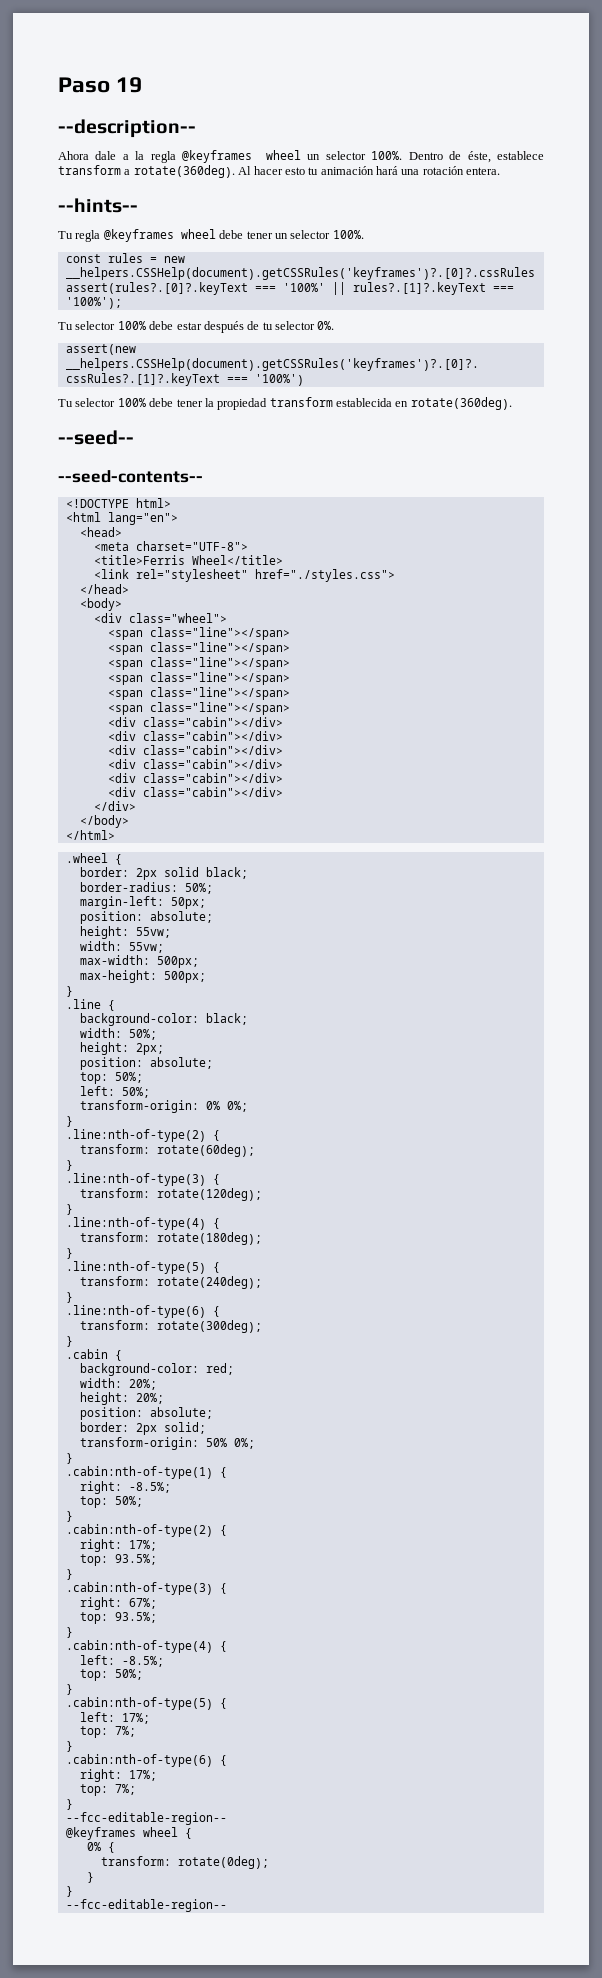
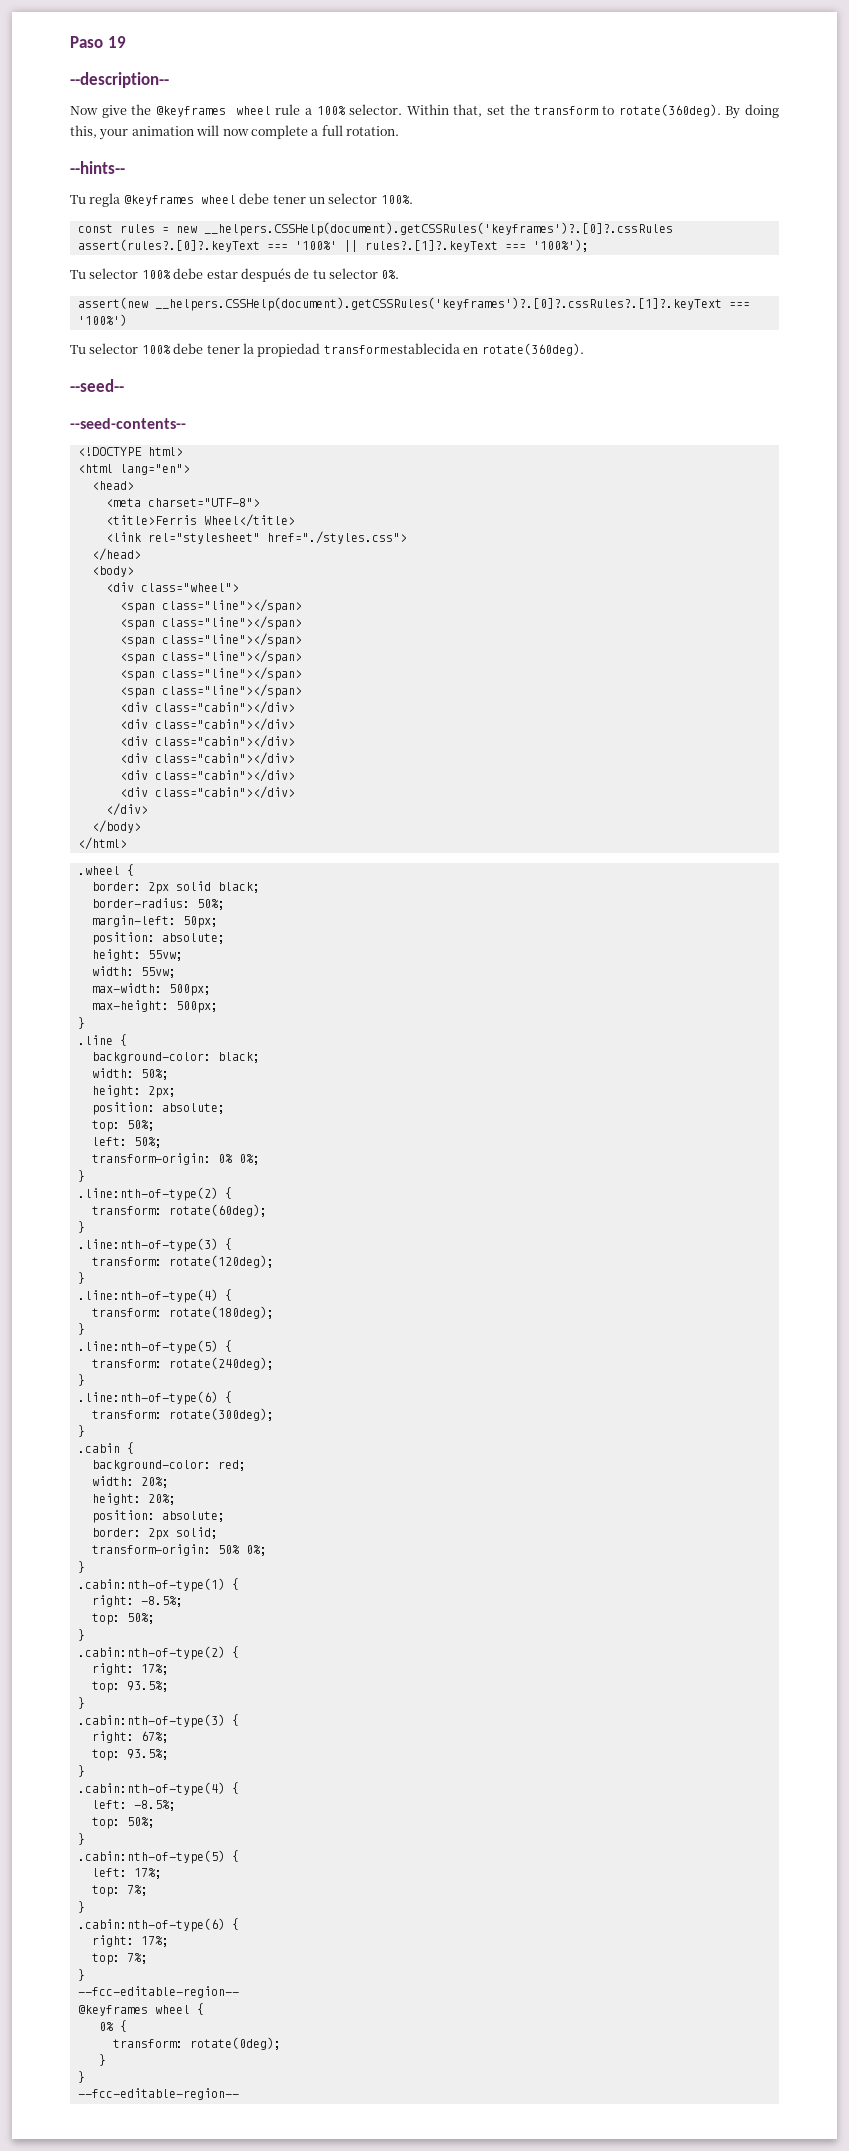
- Ahora dale a la regla @keyframes wheel un selector 100%. Dentro de éste, establece transform a rotate(360deg). Al hacer esto tu animación hará una rotación entera.
+ Now give the @keyframes wheel rule a 100% selector. Within that, set the transform to rotate(360deg). By doing this, your animation will now complete a full rotation.

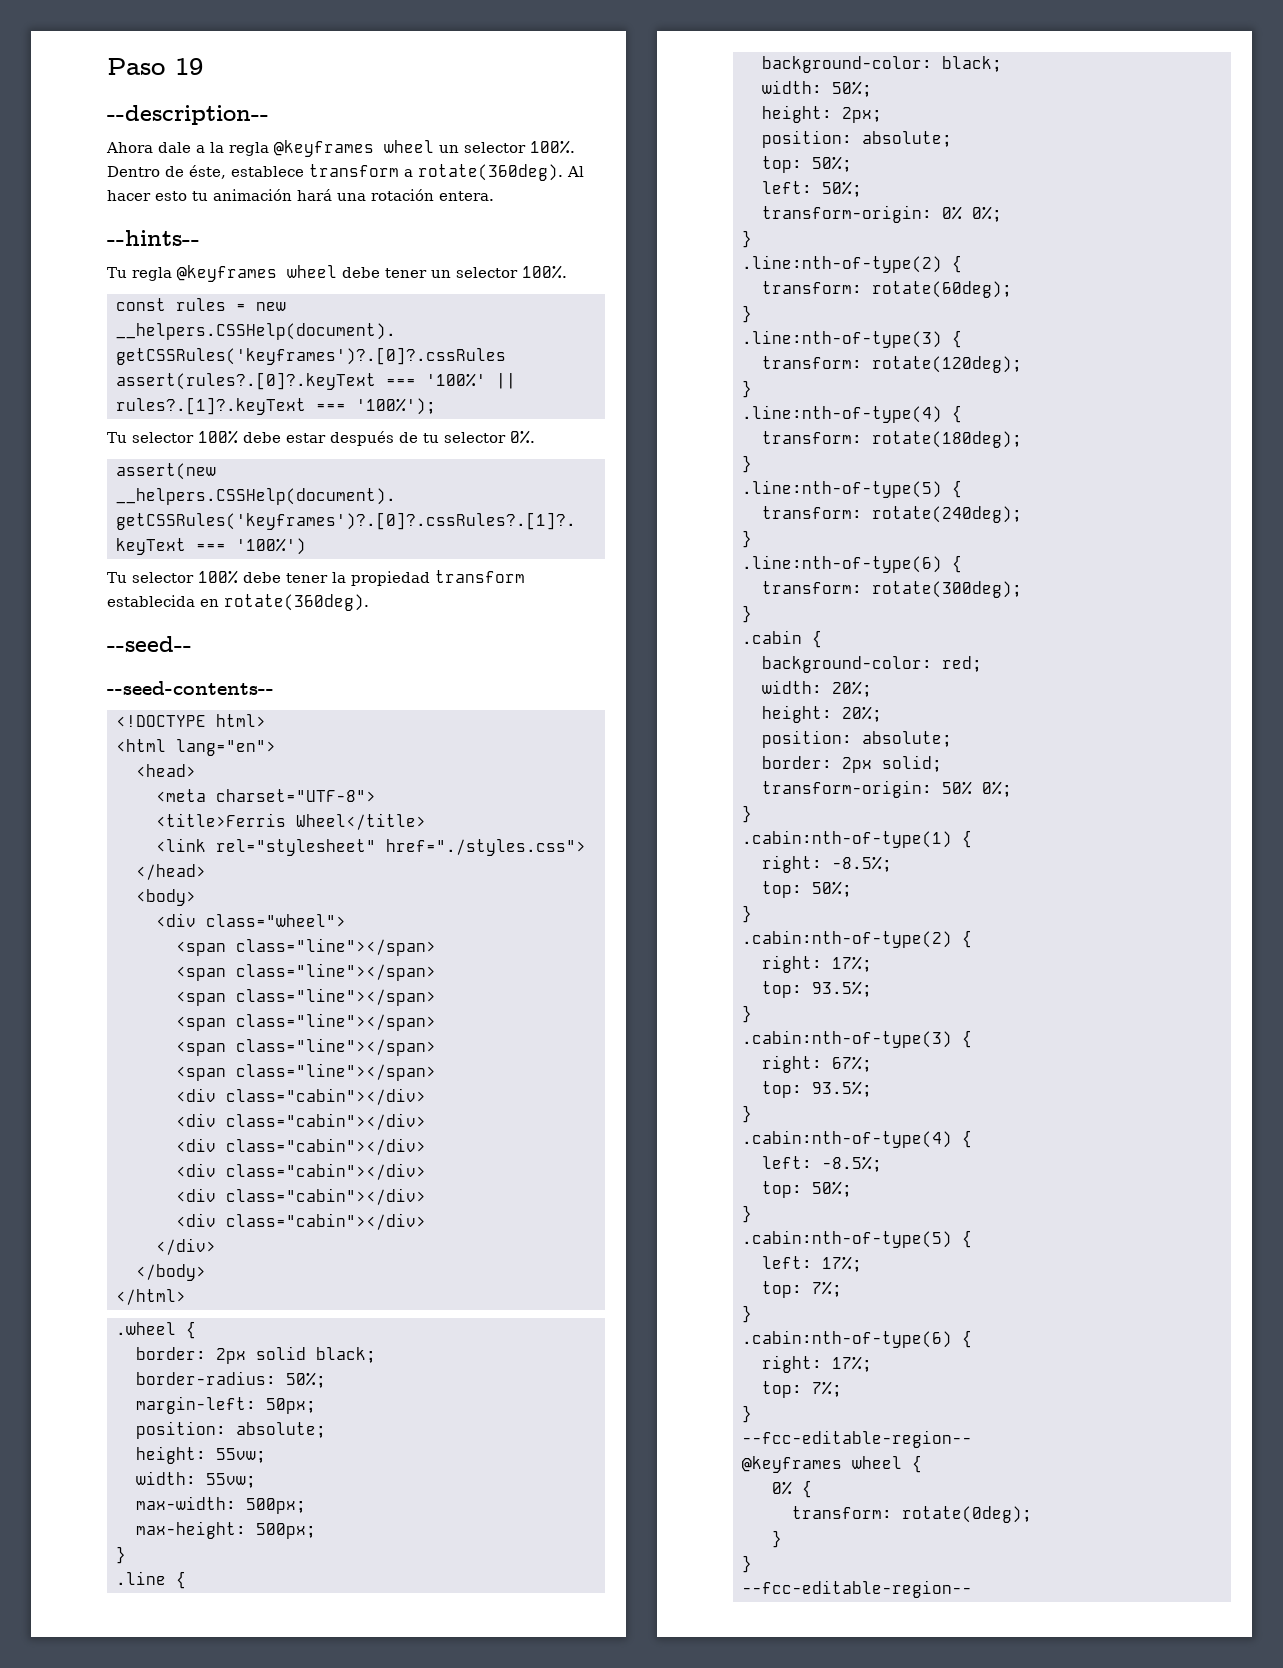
- Now give the @keyframes wheel rule a 100% selector. Within that, set the transform to rotate(360deg). By doing this, your animation will now complete a full rotation.
+ Ahora dale a la regla @keyframes wheel un selector 100%. Dentro de éste, establece transform a rotate(360deg). Al hacer esto tu animación hará una rotación entera.

